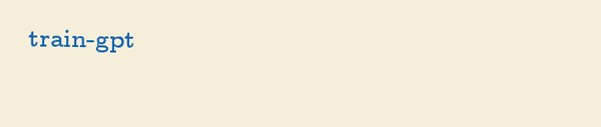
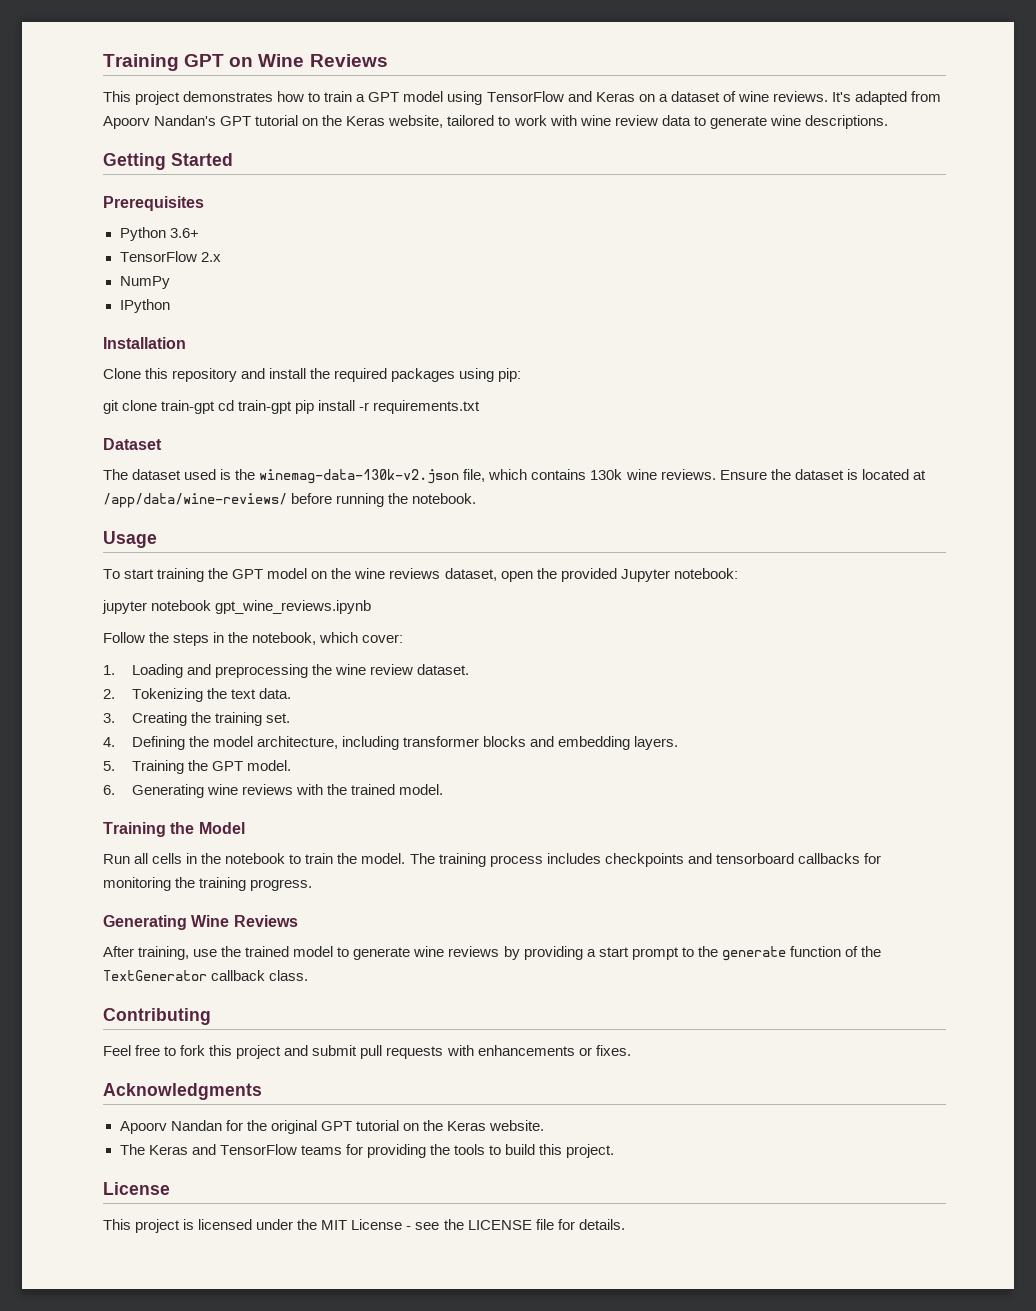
- train-gpt
+ Training GPT on Wine Reviews
+ This project demonstrates how to train a GPT model using TensorFlow and Keras on a dataset of wine reviews. It's adapted from Apoorv Nandan's GPT tutorial on the Keras website, tailored to work with wine review data to generate wine descriptions.
+ Getting Started
+ Prerequisites
+ Python 3.6+
+ TensorFlow 2.x
+ NumPy
+ IPython
+ Installation
+ Clone this repository and install the required packages using pip:
+ git clone train-gpt cd train-gpt pip install -r requirements.txt
+ Dataset
+ The dataset used is the winemag-data-130k-v2.json file, which contains 130k wine reviews. Ensure the dataset is located at /app/data/wine-reviews/ before running the notebook.
+ Usage
+ To start training the GPT model on the wine reviews dataset, open the provided Jupyter notebook:
+ jupyter notebook gpt_wine_reviews.ipynb
+ Follow the steps in the notebook, which cover:
+ 1. Loading and preprocessing the wine review dataset.
+ 2. Tokenizing the text data.
+ 3. Creating the training set.
+ 4. Defining the model architecture, including transformer blocks and embedding layers.
+ 5. Training the GPT model.
+ 6. Generating wine reviews with the trained model.
+ Training the Model
+ Run all cells in the notebook to train the model. The training process includes checkpoints and tensorboard callbacks for monitoring the training progress.
+ Generating Wine Reviews
+ After training, use the trained model to generate wine reviews by providing a start prompt to the generate function of the TextGenerator callback class.
+ Contributing
+ Feel free to fork this project and submit pull requests with enhancements or fixes.
+ Acknowledgments
+ Apoorv Nandan for the original GPT tutorial on the Keras website.
+ The Keras and TensorFlow teams for providing the tools to build this project.
+ License
+ This project is licensed under the MIT License - see the LICENSE file for details.

